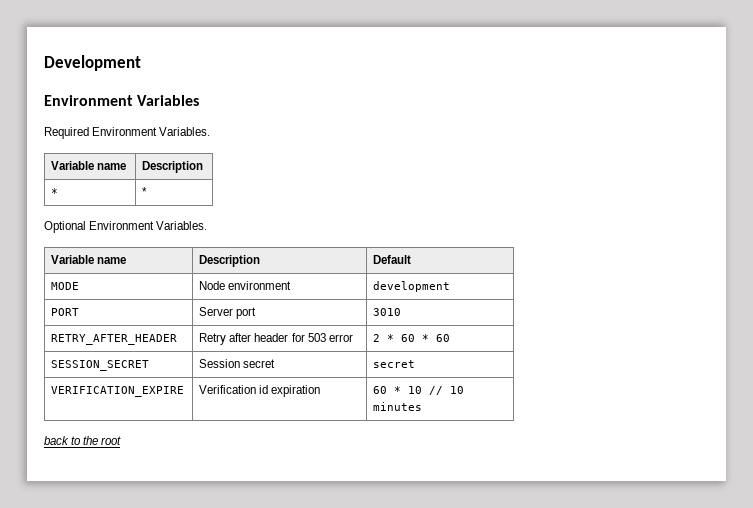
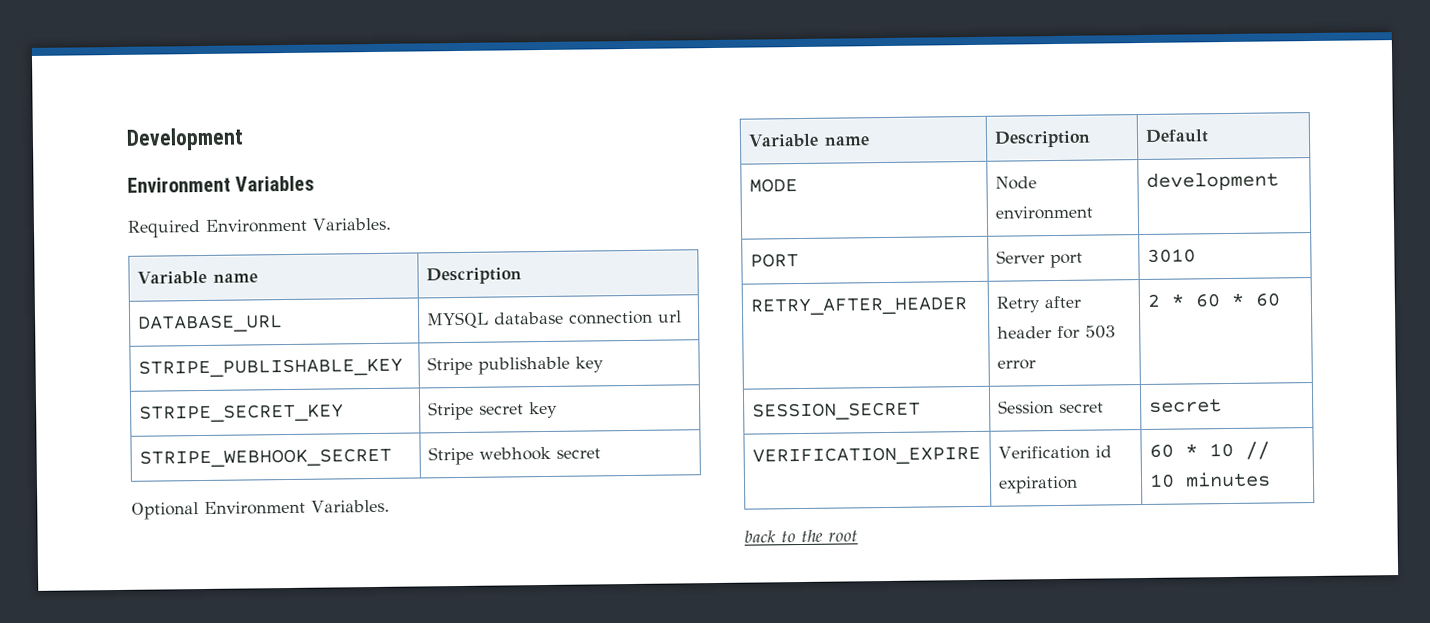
- * | *
+ DATABASE_URL | MYSQL database connection url
+ STRIPE_PUBLISHABLE_KEY | Stripe publishable key
+ STRIPE_SECRET_KEY | Stripe secret key
+ STRIPE_WEBHOOK_SECRET | Stripe webhook secret

